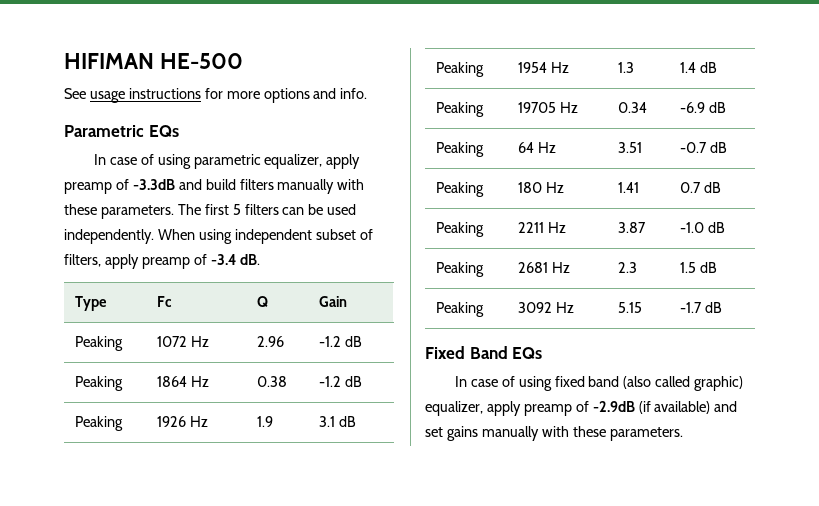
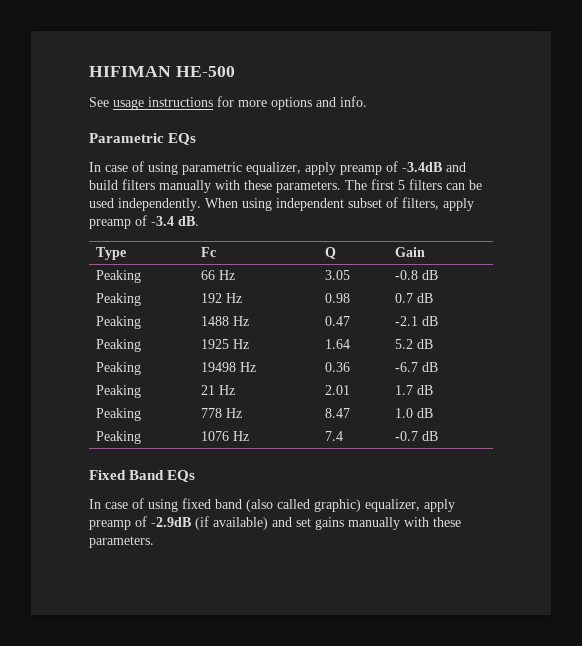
- In case of using parametric equalizer, apply preamp of -3.3dB and build filters manually with these parameters.
+ In case of using parametric equalizer, apply preamp of -3.4dB and build filters manually with these parameters.
- Peaking | 1072 Hz | 2.96 | -1.2 dB
- Peaking | 1864 Hz | 0.38 | -1.2 dB
- Peaking | 1926 Hz | 1.9 | 3.1 dB
- Peaking | 1954 Hz | 1.3 | 1.4 dB
- Peaking | 19705 Hz | 0.34 | -6.9 dB
- Peaking | 64 Hz | 3.51 | -0.7 dB
- Peaking | 180 Hz | 1.41 | 0.7 dB
+ Peaking | 66 Hz | 3.05 | -0.8 dB
+ Peaking | 192 Hz | 0.98 | 0.7 dB
- Peaking | 2211 Hz | 3.87 | -1.0 dB
- Peaking | 2681 Hz | 2.3 | 1.5 dB
- Peaking | 3092 Hz | 5.15 | -1.7 dB
+ Peaking | 1488 Hz | 0.47 | -2.1 dB
+ Peaking | 1925 Hz | 1.64 | 5.2 dB
+ Peaking | 19498 Hz | 0.36 | -6.7 dB
+ Peaking | 21 Hz | 2.01 | 1.7 dB
+ Peaking | 778 Hz | 8.47 | 1.0 dB
+ Peaking | 1076 Hz | 7.4 | -0.7 dB

